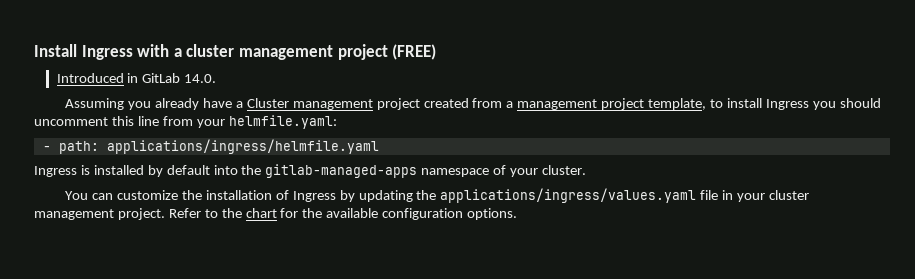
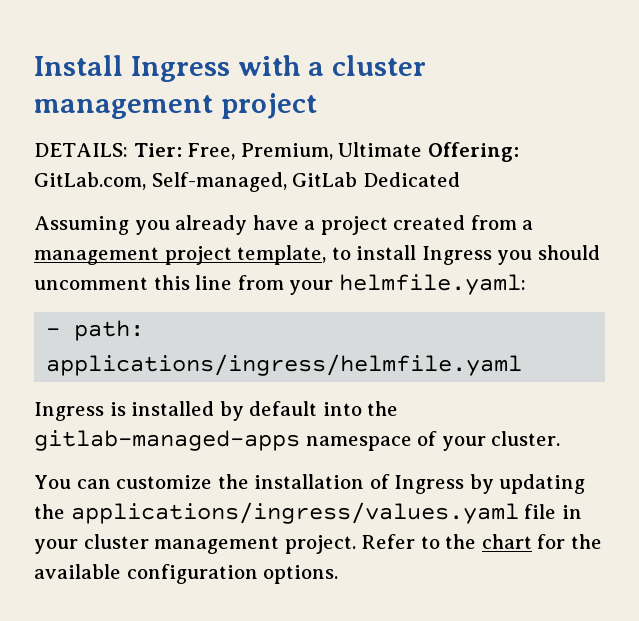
- Install Ingress with a cluster management project (FREE)
- Introduced in GitLab 14.0.
+ Install Ingress with a cluster management project
+ DETAILS: Tier: Free, Premium, Ultimate Offering: GitLab.com, Self-managed, GitLab Dedicated
- Assuming you already have a Cluster management project created from a management project template, to install Ingress you should uncomment this line from your helmfile.yaml:
+ Assuming you already have a project created from a management project template, to install Ingress you should uncomment this line from your helmfile.yaml:

